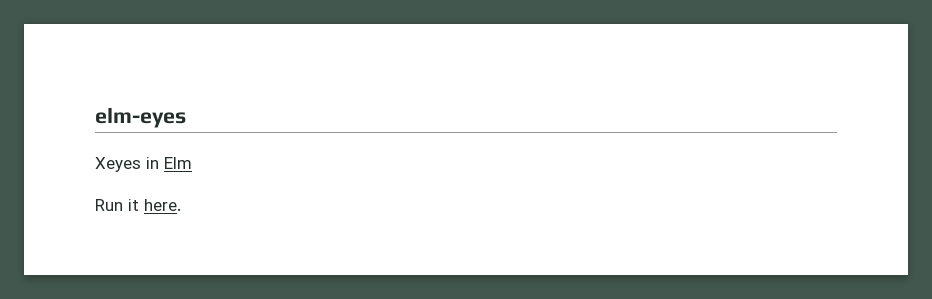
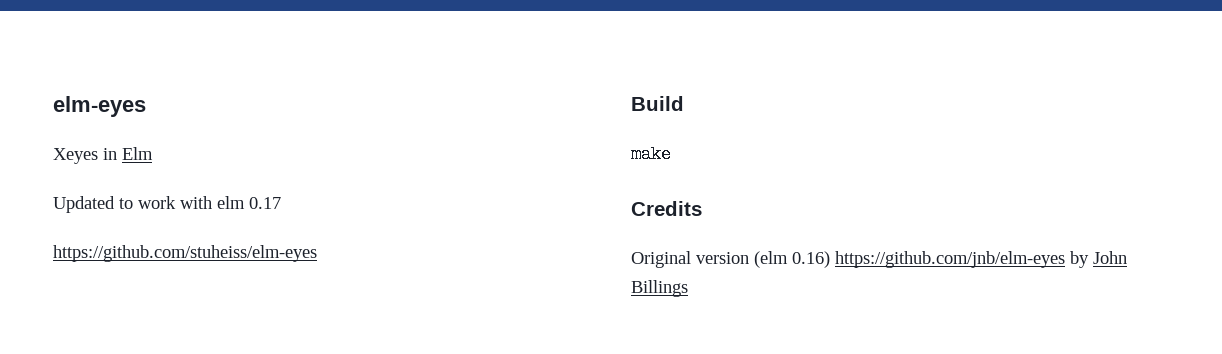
- Run it here.
+ Updated to work with elm 0.17
+ https://github.com/stuheiss/elm-eyes
+ Build
+ make
+ Credits
+ Original version (elm 0.16) https://github.com/jnb/elm-eyes by John Billings

